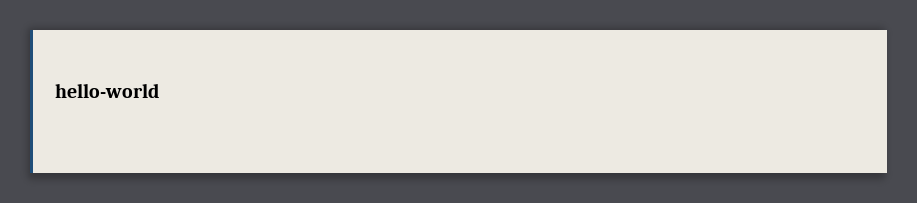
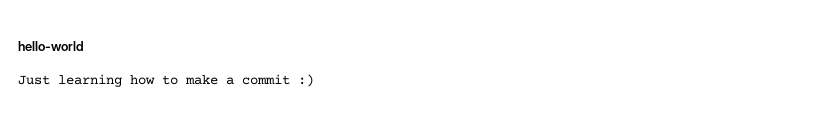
+ Just learning how to make a commit :)

